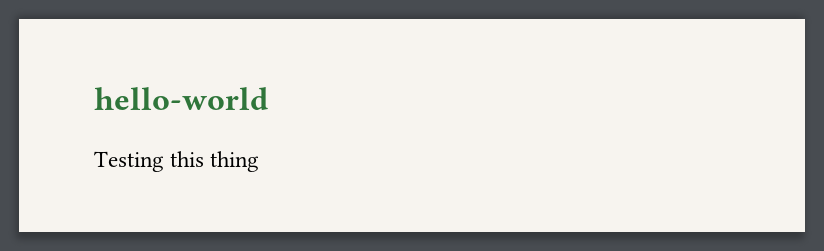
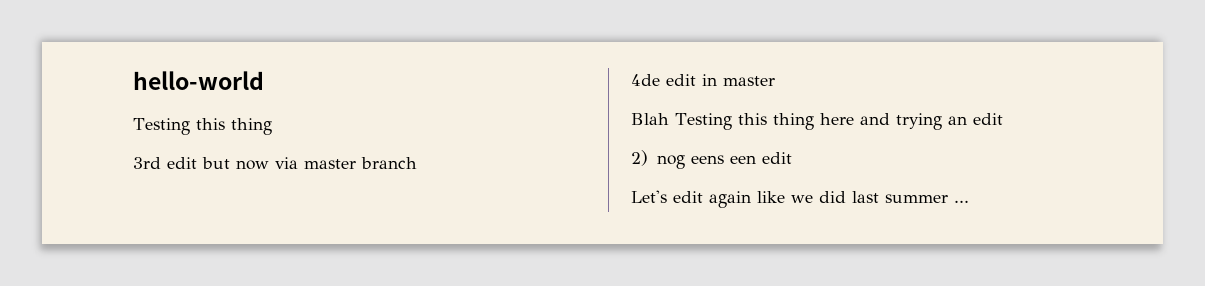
+ 3rd edit but now via master branch
+ 4de edit in master
+ Blah Testing this thing here and trying an edit
+ 2) nog eens een edit
+ Let's edit again like we did last summer ...

